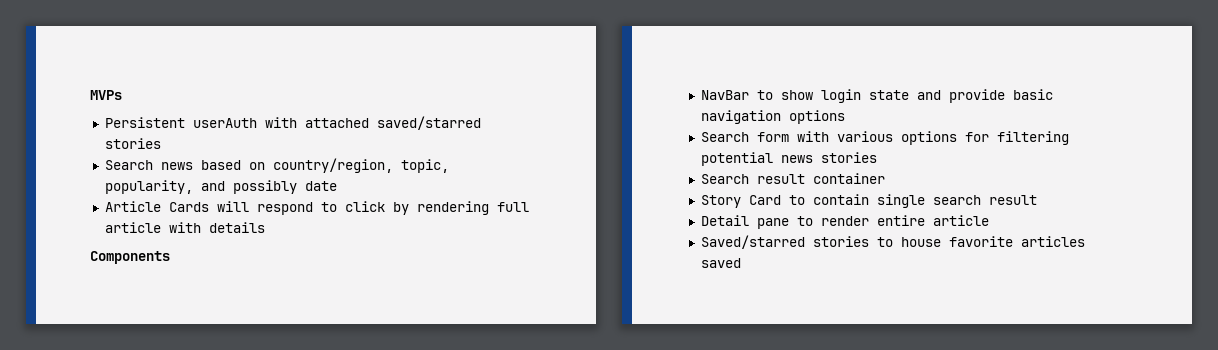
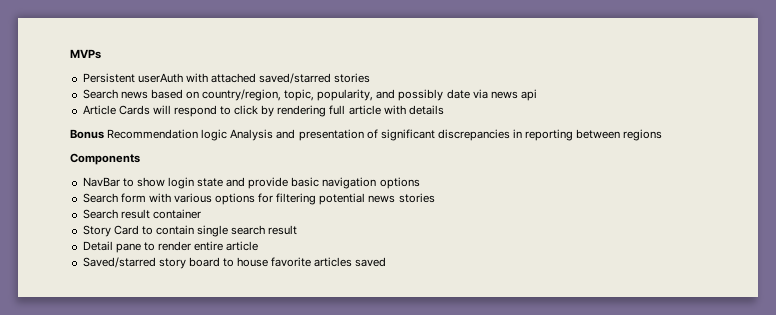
- Search news based on country/region, topic, popularity, and possibly date
+ Search news based on country/region, topic, popularity, and possibly date via news api
+ Bonus Recommendation logic Analysis and presentation of significant discrepancies in reporting between regions
- Saved/starred stories to house favorite articles saved
+ Saved/starred story board to house favorite articles saved

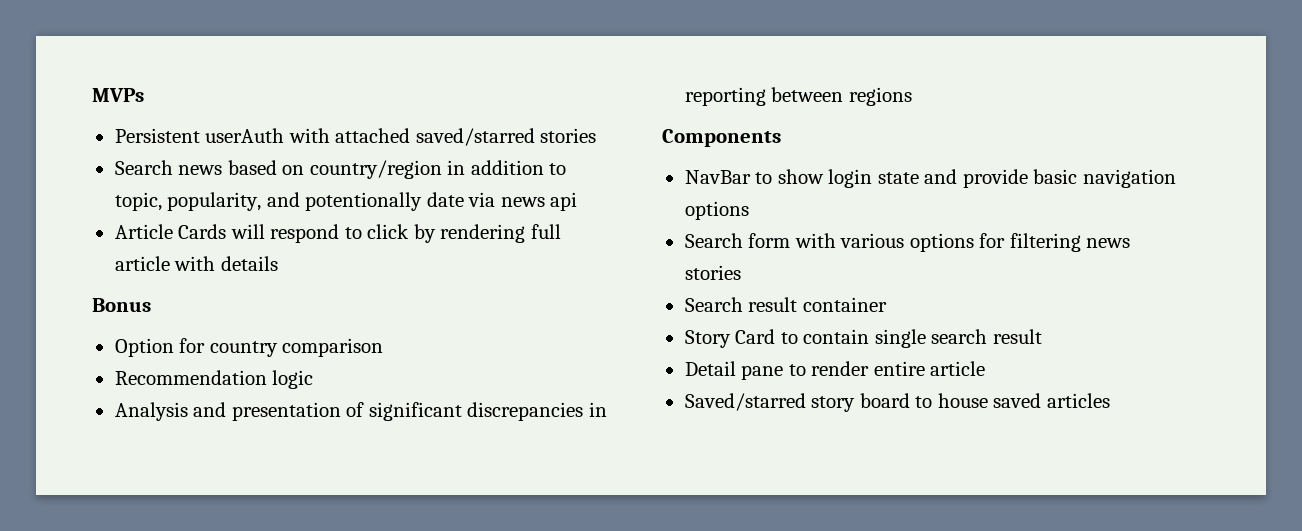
- Search news based on country/region, topic, popularity, and possibly date via news api
+ Search news based on country/region in addition to topic, popularity, and potentionally date via news api
- Bonus Recommendation logic Analysis and presentation of significant discrepancies in reporting between regions
+ Bonus
+ Option for country comparison
+ Recommendation logic
+ Analysis and presentation of significant discrepancies in reporting between regions
- Search form with various options for filtering potential news stories
+ Search form with various options for filtering news stories
- Saved/starred story board to house favorite articles saved
+ Saved/starred story board to house saved articles

